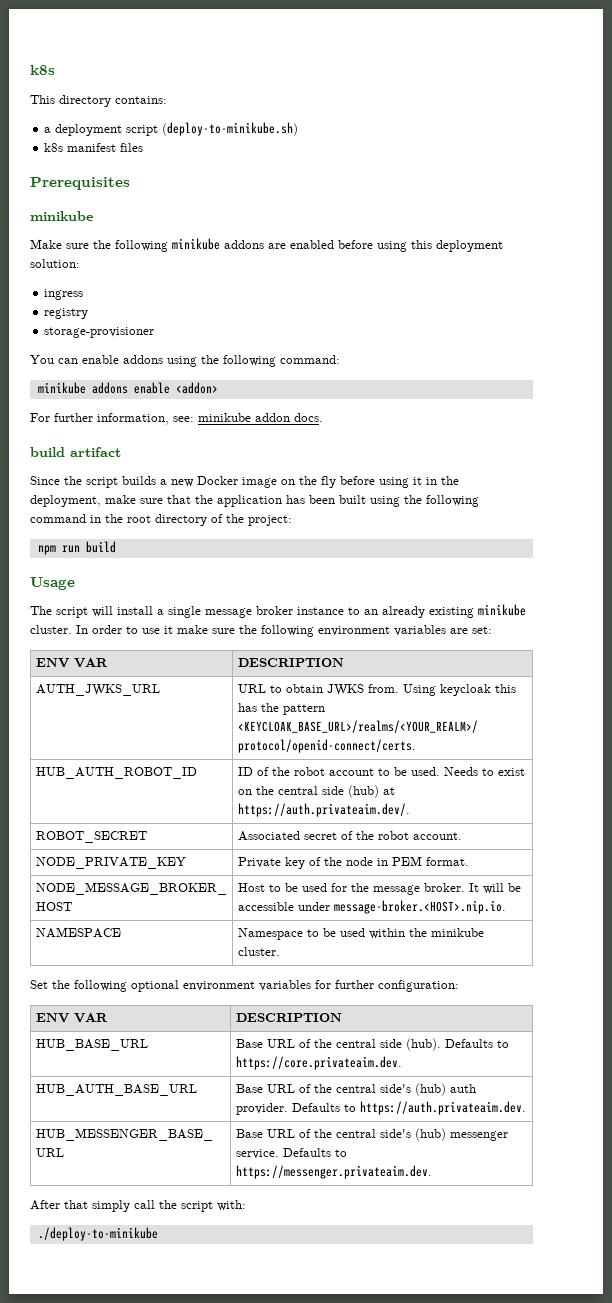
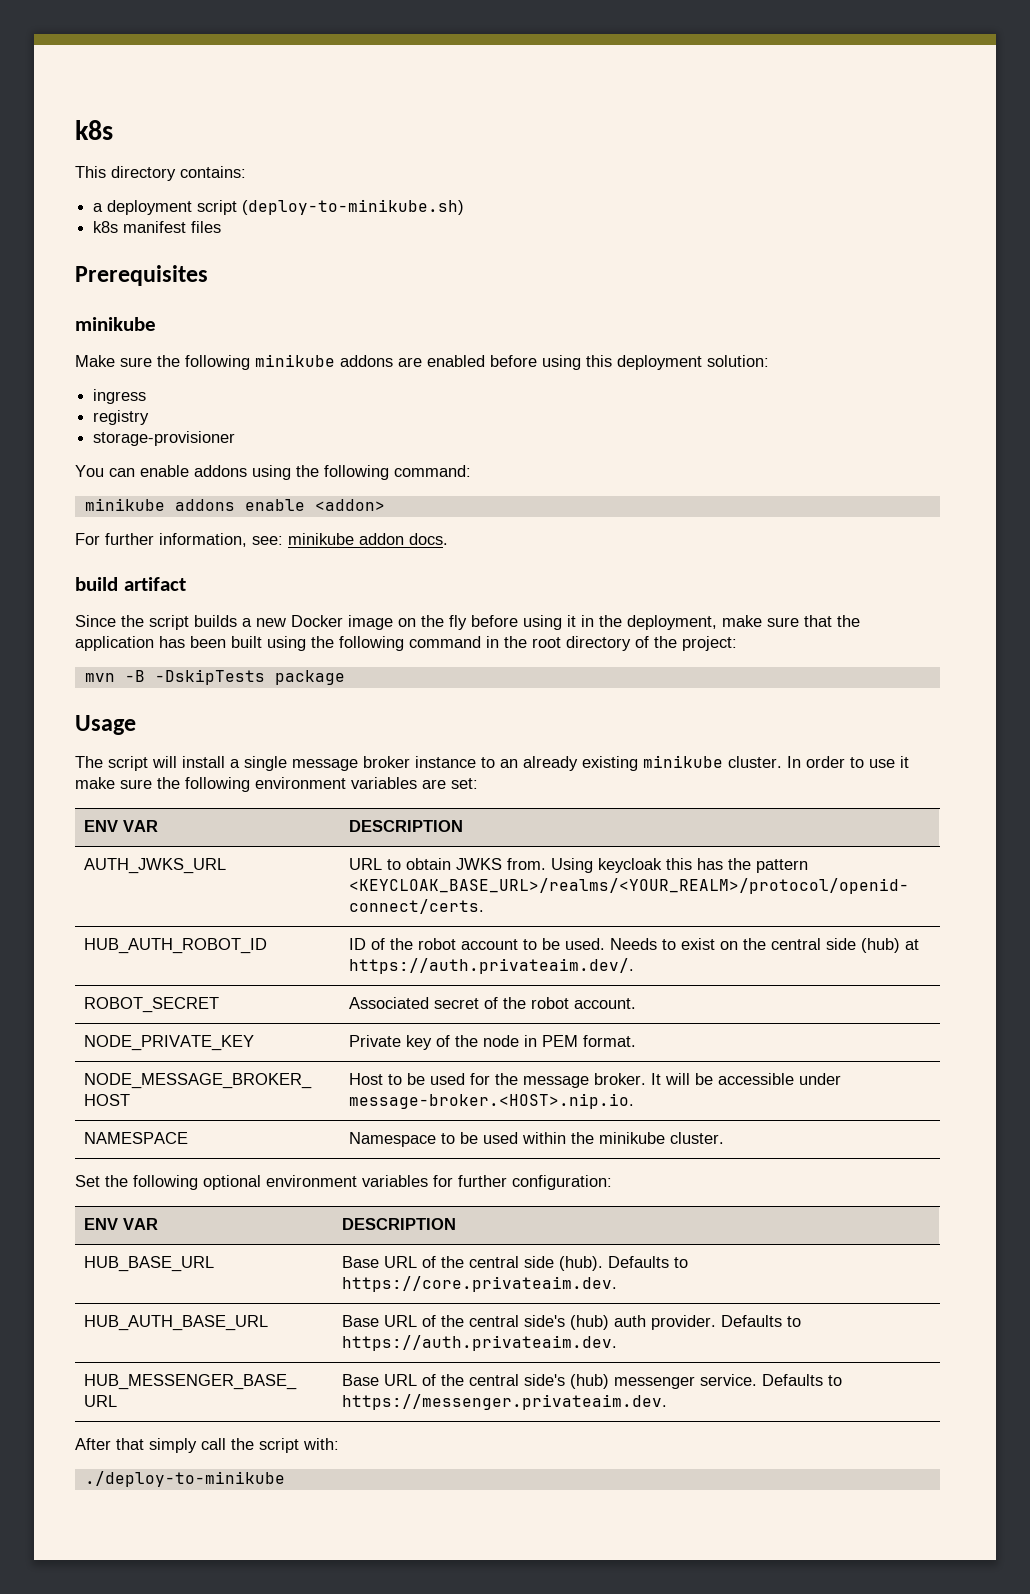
- npm run build
+ mvn -B -DskipTests package

